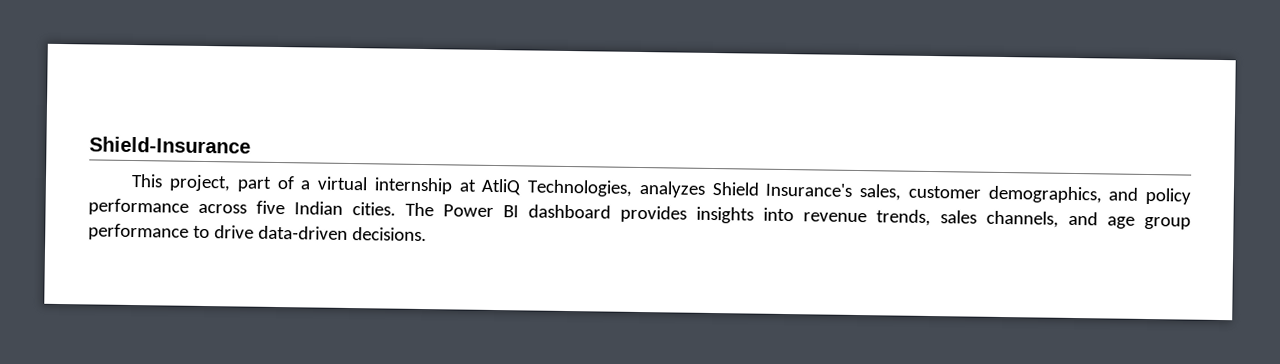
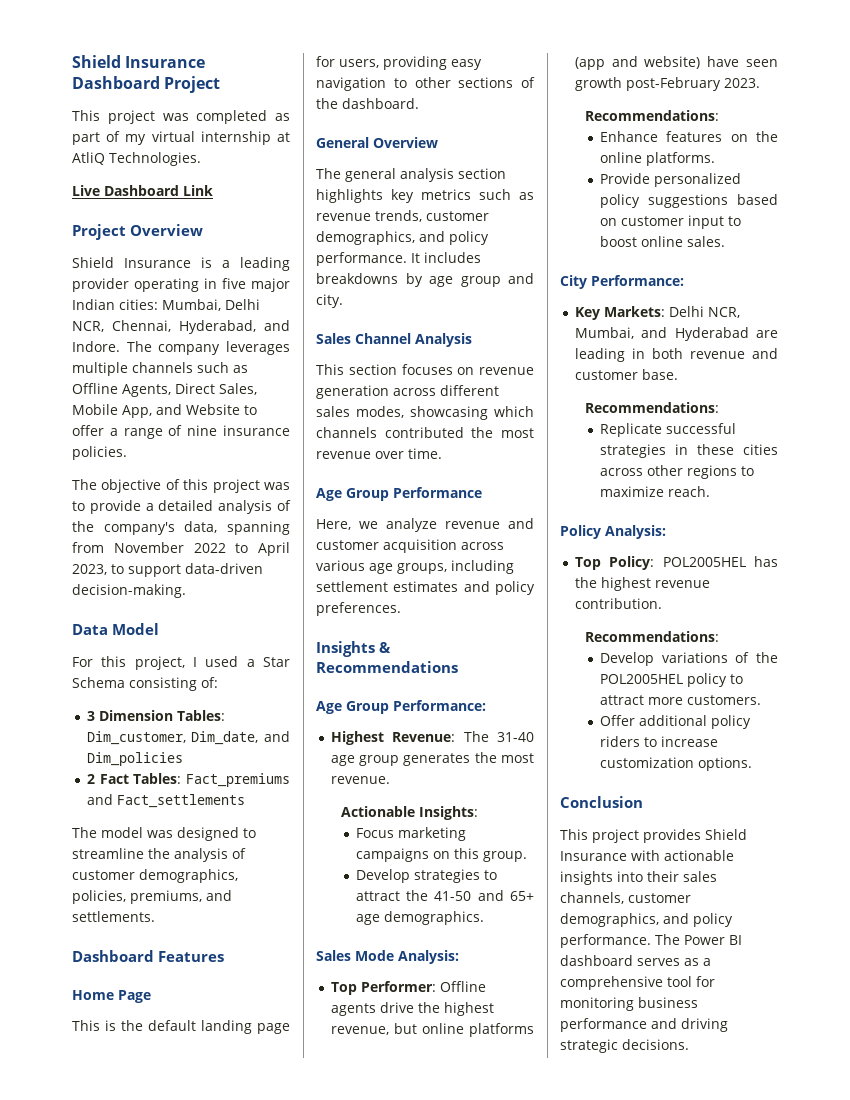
- Shield-Insurance
- This project, part of a virtual internship at AtliQ Technologies, analyzes Shield Insurance's sales, customer demographics, and policy performance across five Indian cities. The Power BI dashboard provides insights into revenue trends, sales channels, and age group performance to drive data-driven decisions.
+ Shield Insurance Dashboard Project
+ This project was completed as part of my virtual internship at AtliQ Technologies.
+ Live Dashboard Link
+ Project Overview
+ Shield Insurance is a leading provider operating in five major Indian cities: Mumbai, Delhi NCR, Chennai, Hyderabad, and Indore. The company leverages multiple channels such as Offline Agents, Direct Sales, Mobile App, and Website to offer a range of nine insurance policies.
+ The objective of this project was to provide a detailed analysis of the company's data, spanning from November 2022 to April 2023, to support data-driven decision-making.
+ Data Model
+ For this project, I used a Star Schema consisting of:
+ 3 Dimension Tables: Dim_customer, Dim_date, and Dim_policies
+ 2 Fact Tables: Fact_premiums and Fact_settlements
+ The model was designed to streamline the analysis of customer demographics, policies, premiums, and settlements.
+ Dashboard Features
+ Home Page
+ This is the default landing page for users, providing easy navigation to other sections of the dashboard.
+ General Overview
+ The general analysis section highlights key metrics such as revenue trends, customer demographics, and policy performance. It includes breakdowns by age group and city.
+ Sales Channel Analysis
+ This section focuses on revenue generation across different sales modes, showcasing which channels contributed the most revenue over time.
+ Age Group Performance
+ Here, we analyze revenue and customer acquisition across various age groups, including settlement estimates and policy preferences.
+ Insights & Recommendations
+ Age Group Performance:
+ Highest Revenue: The 31-40 age group generates the most revenue.
+ Actionable Insights:
+ Focus marketing campaigns on this group.
+ Develop strategies to attract the 41-50 and 65+ age demographics.
+ Sales Mode Analysis:
+ Top Performer: Offline agents drive the highest revenue, but online platforms (app and website) have seen growth post-February 2023.
+ Recommendations:
+ Enhance features on the online platforms.
+ Provide personalized policy suggestions based on customer input to boost online sales.
+ City Performance:
+ Key Markets: Delhi NCR, Mumbai, and Hyderabad are leading in both revenue and customer base.
+ Recommendations:
+ Replicate successful strategies in these cities across other regions to maximize reach.
+ Policy Analysis:
+ Top Policy: POL2005HEL has the highest revenue contribution.
+ Recommendations:
+ Develop variations of the POL2005HEL policy to attract more customers.
+ Offer additional policy riders to increase customization options.
+ Conclusion
+ This project provides Shield Insurance with actionable insights into their sales channels, customer demographics, and policy performance. The Power BI dashboard serves as a comprehensive tool for monitoring business performance and driving strategic decisions.

